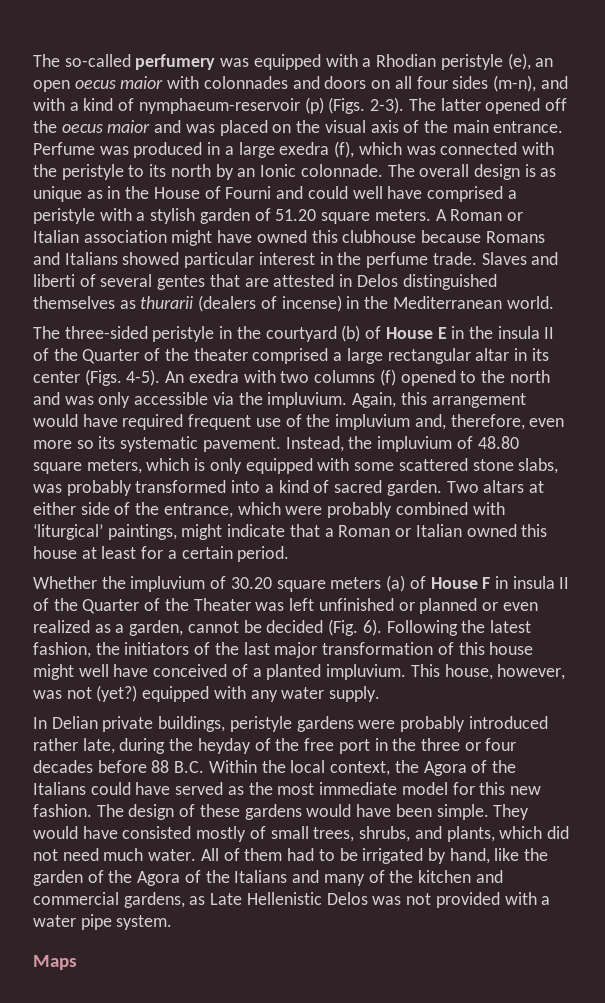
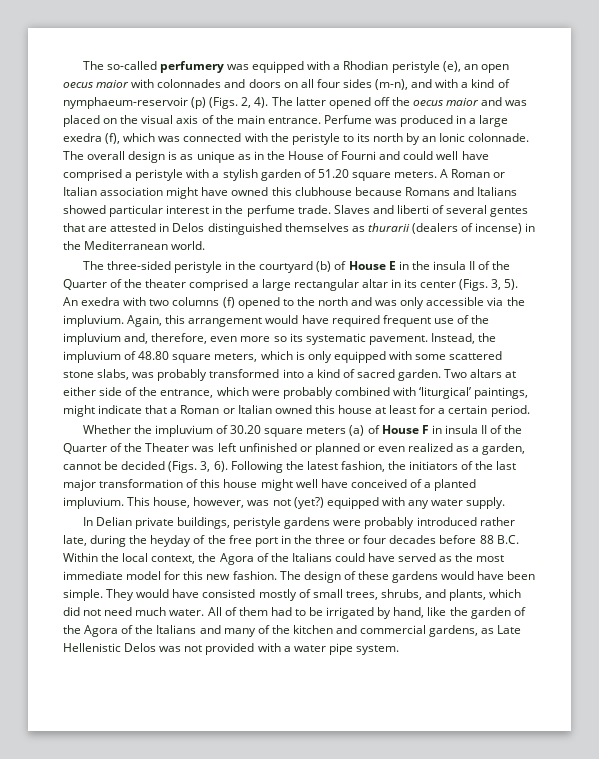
- The so-called perfumery was equipped with a Rhodian peristyle (e), an open oecus maior with colonnades and doors on all four sides (m-n), and with a kind of nymphaeum-reservoir (p) (Figs. 2-3).
+ The so-called perfumery was equipped with a Rhodian peristyle (e), an open oecus maior with colonnades and doors on all four sides (m-n), and with a kind of nymphaeum-reservoir (p) (Figs. 2, 4).
- The three-sided peristyle in the courtyard (b) of House E in the insula II of the Quarter of the theater comprised a large rectangular altar in its center (Figs. 4-5).
+ The three-sided peristyle in the courtyard (b) of House E in the insula II of the Quarter of the theater comprised a large rectangular altar in its center (Figs. 3, 5).
- Whether the impluvium of 30.20 square meters (a) of House F in insula II of the Quarter of the Theater was left unfinished or planned or even realized as a garden, cannot be decided (Fig. 6).
+ Whether the impluvium of 30.20 square meters (a) of House F in insula II of the Quarter of the Theater was left unfinished or planned or even realized as a garden, cannot be decided (Figs. 3, 6).
- Maps

